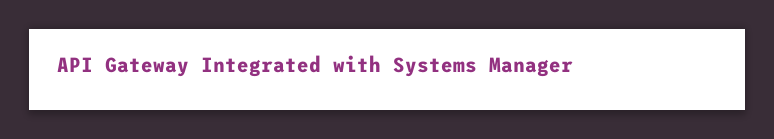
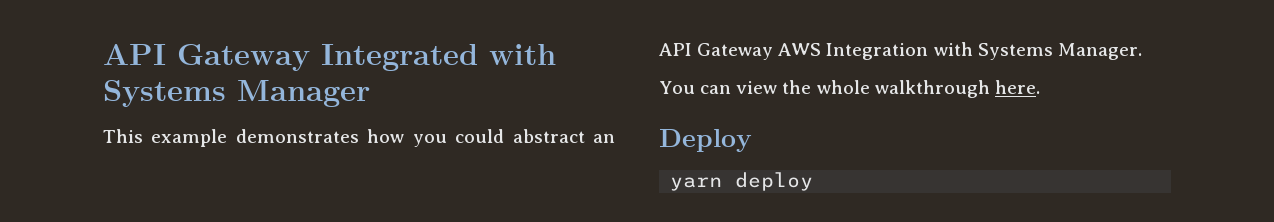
+ This example demonstrates how you could abstract an API Gateway AWS Integration with Systems Manager.
+ You can view the whole walkthrough here.
+ Deploy
+ yarn deploy

